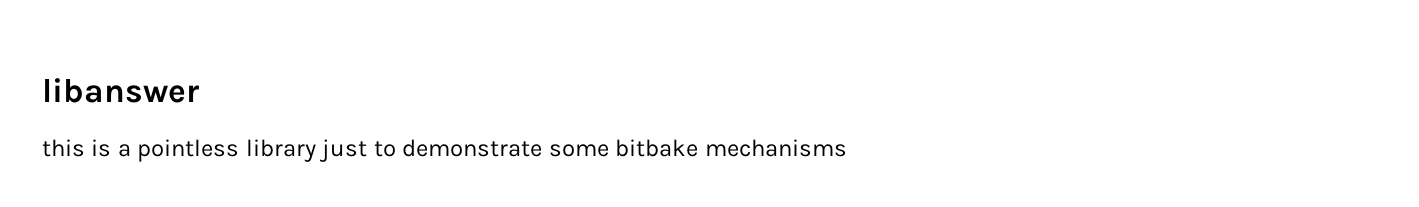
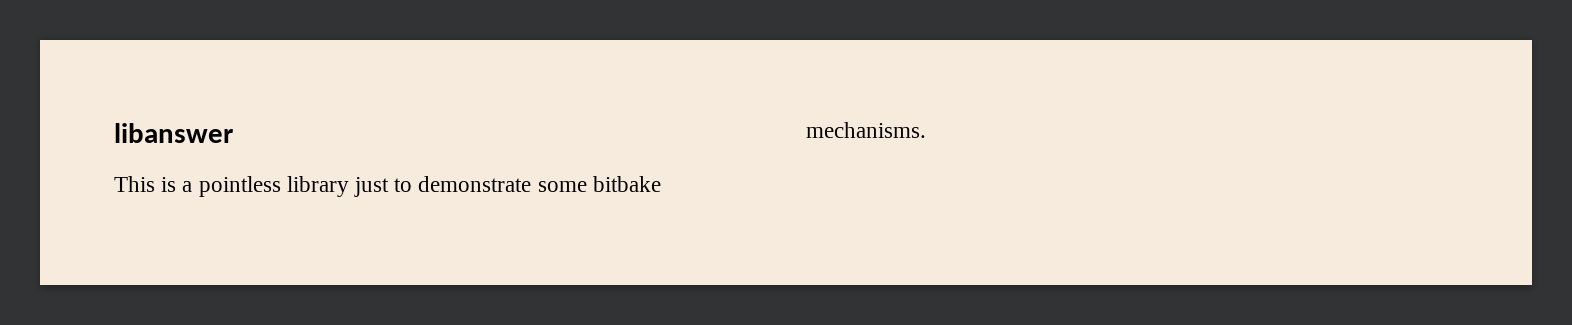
- this is a pointless library just to demonstrate some bitbake mechanisms
+ This is a pointless library just to demonstrate some bitbake mechanisms.

